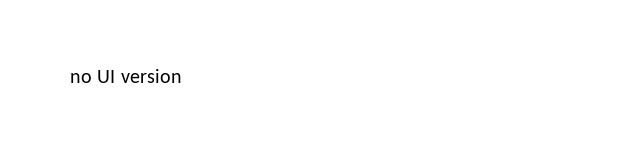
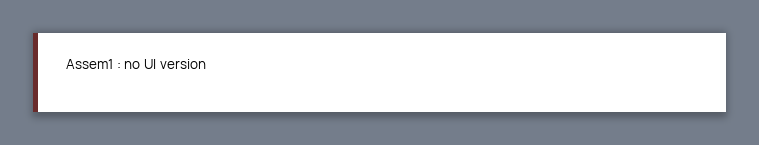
- no UI version
+ Assem1 : no UI version

